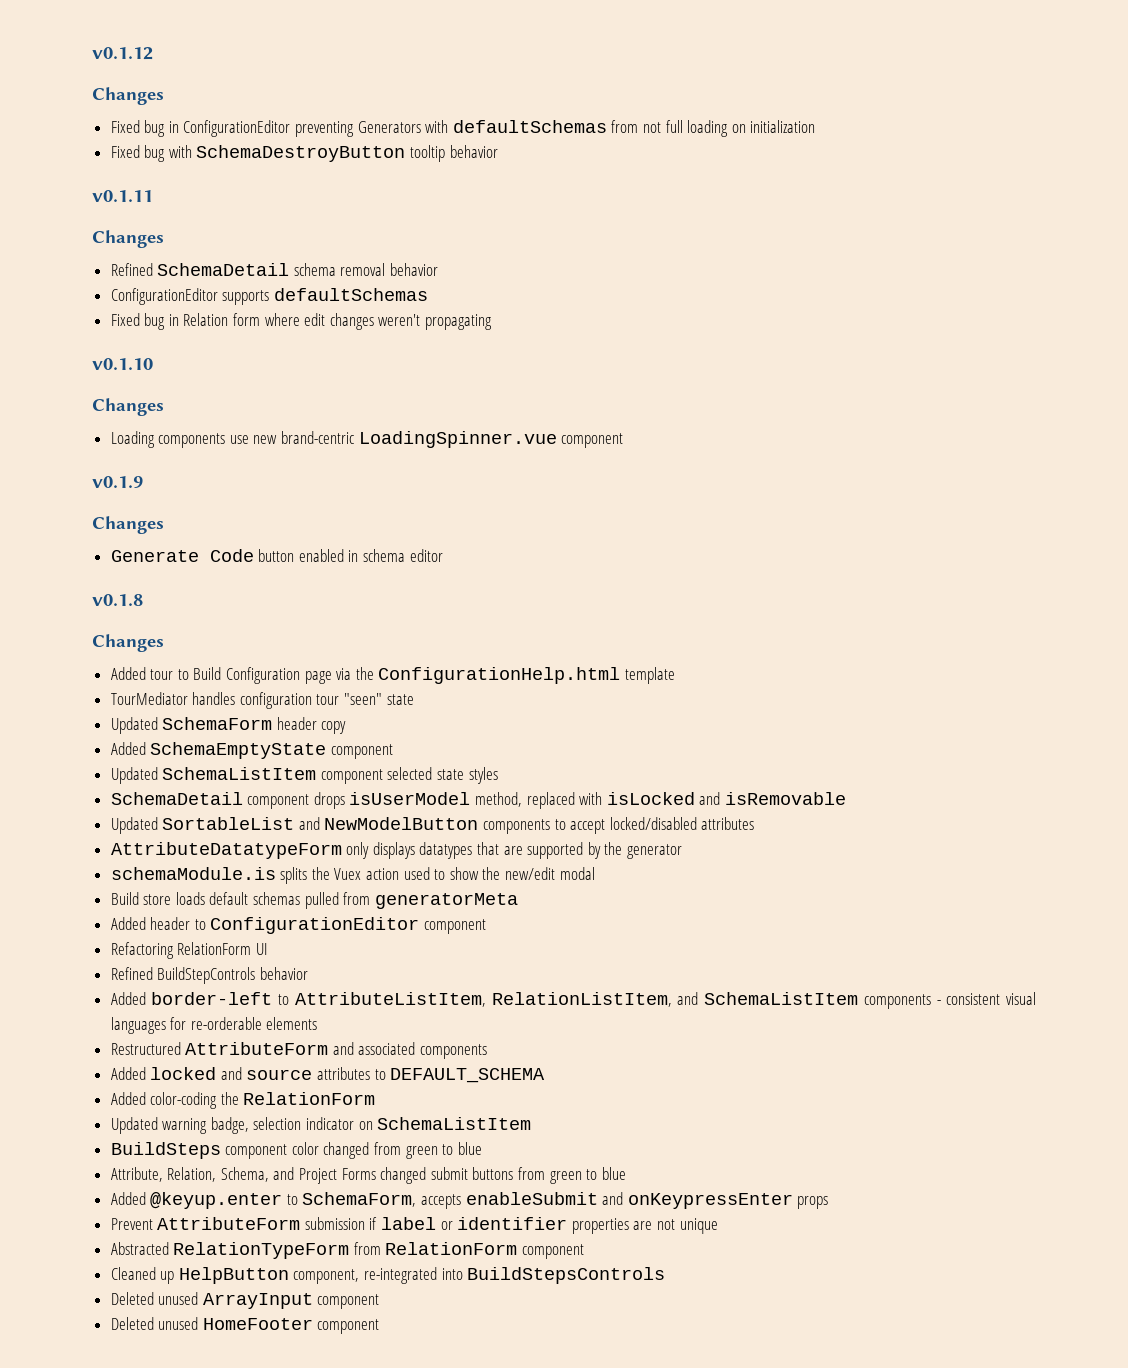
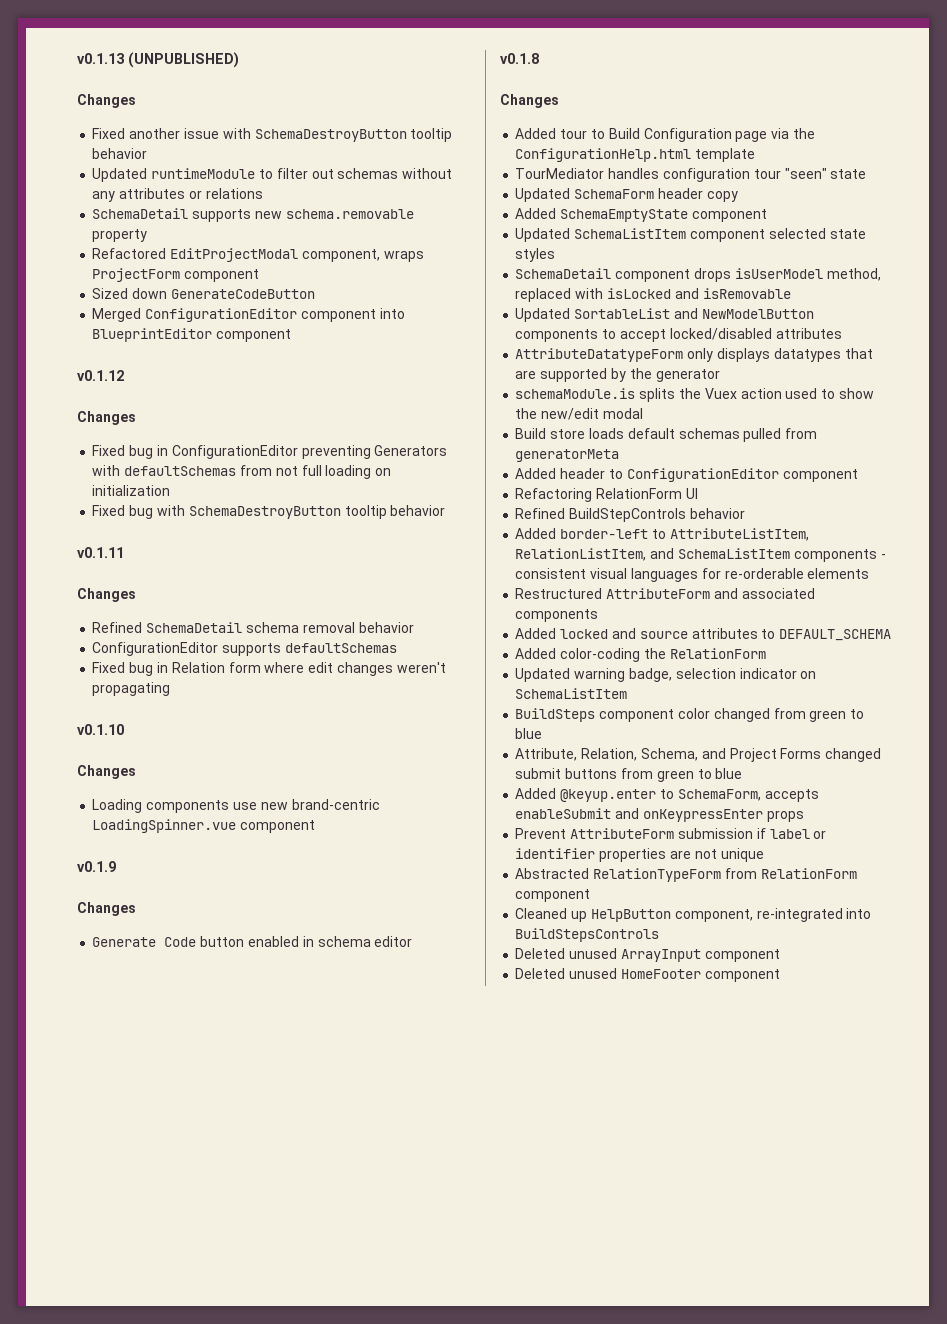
+ v0.1.13 (UNPUBLISHED)
+ Changes
+ Fixed another issue with SchemaDestroyButton tooltip behavior
+ Updated runtimeModule to filter out schemas without any attributes or relations
+ SchemaDetail supports new schema.removable property
+ Refactored EditProjectModal component, wraps ProjectForm component
+ Sized down GenerateCodeButton
+ Merged ConfigurationEditor component into BlueprintEditor component

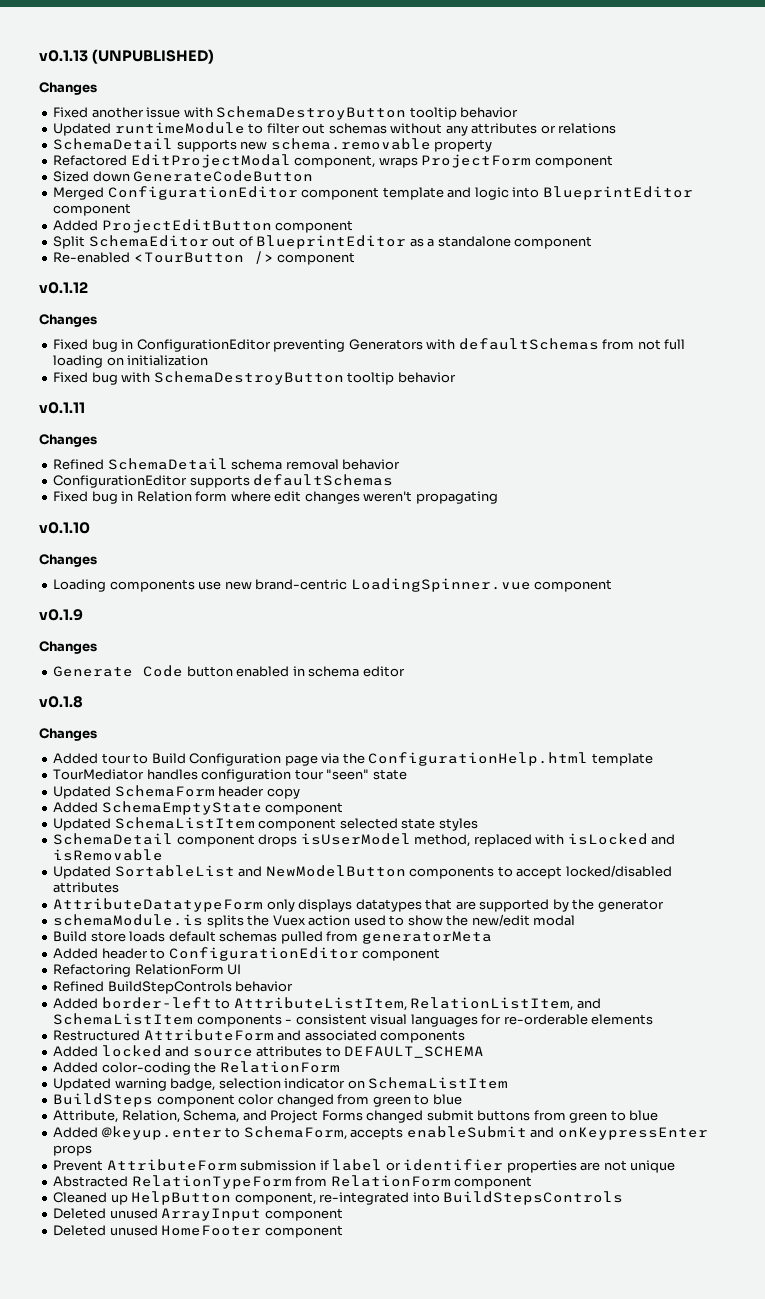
- Merged ConfigurationEditor component into BlueprintEditor component
+ Merged ConfigurationEditor component template and logic into BlueprintEditor component
+ Added ProjectEditButton component
+ Split SchemaEditor out of BlueprintEditor as a standalone component
+ Re-enabled <TourButton /> component

